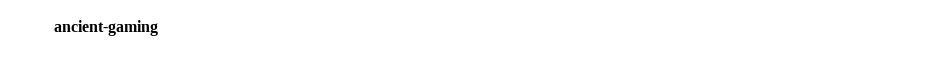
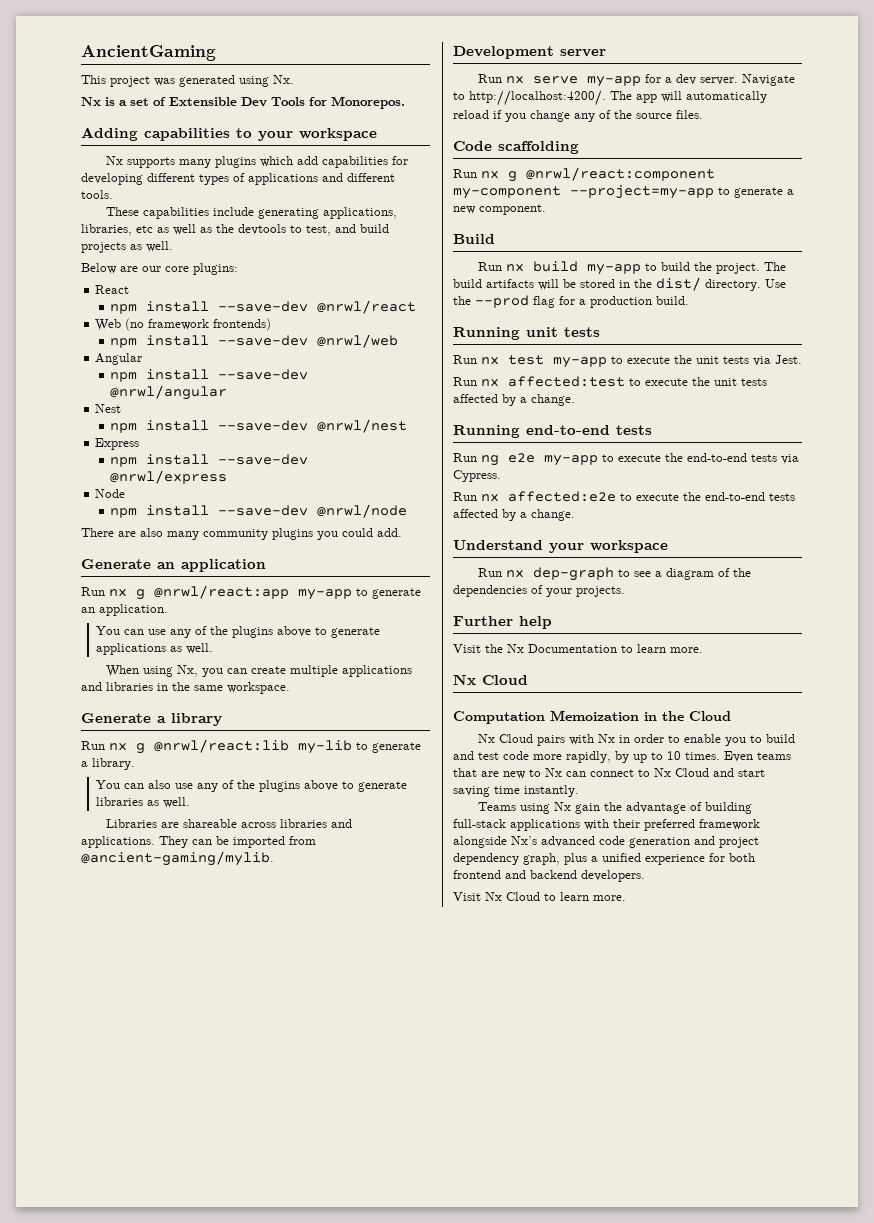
- ancient-gaming
+ AncientGaming
+ This project was generated using Nx.
+ Nx is a set of Extensible Dev Tools for Monorepos.
+ Adding capabilities to your workspace
+ Nx supports many plugins which add capabilities for developing different types of applications and different tools.
+ These capabilities include generating applications, libraries, etc as well as the devtools to test, and build projects as well.
+ Below are our core plugins:
+ React
+ npm install --save-dev @nrwl/react
+ Web (no framework frontends)
+ npm install --save-dev @nrwl/web
+ Angular
+ npm install --save-dev @nrwl/angular
+ Nest
+ npm install --save-dev @nrwl/nest
+ Express
+ npm install --save-dev @nrwl/express
+ Node
+ npm install --save-dev @nrwl/node
+ There are also many community plugins you could add.
+ Generate an application
+ Run nx g @nrwl/react:app my-app to generate an application.
+ You can use any of the plugins above to generate applications as well.
+ When using Nx, you can create multiple applications and libraries in the same workspace.
+ Generate a library
+ Run nx g @nrwl/react:lib my-lib to generate a library.
+ You can also use any of the plugins above to generate libraries as well.
+ Libraries are shareable across libraries and applications. They can be imported from @ancient-gaming/mylib.
+ Development server
+ Run nx serve my-app for a dev server. Navigate to http://localhost:4200/. The app will automatically reload if you change any of the source files.
+ Code scaffolding
+ Run nx g @nrwl/react:component my-component --project=my-app to generate a new component.
+ Build
+ Run nx build my-app to build the project. The build artifacts will be stored in the dist/ directory. Use the --prod flag for a production build.
+ Running unit tests
+ Run nx test my-app to execute the unit tests via Jest.
+ Run nx affected:test to execute the unit tests affected by a change.
+ Running end-to-end tests
+ Run ng e2e my-app to execute the end-to-end tests via Cypress.
+ Run nx affected:e2e to execute the end-to-end tests affected by a change.
+ Understand your workspace
+ Run nx dep-graph to see a diagram of the dependencies of your projects.
+ Further help
+ Visit the Nx Documentation to learn more.
+ Nx Cloud
+ Computation Memoization in the Cloud
+ Nx Cloud pairs with Nx in order to enable you to build and test code more rapidly, by up to 10 times. Even teams that are new to Nx can connect to Nx Cloud and start saving time instantly.
+ Teams using Nx gain the advantage of building full-stack applications with their preferred framework alongside Nx’s advanced code generation and project dependency graph, plus a unified experience for both frontend and backend developers.
+ Visit Nx Cloud to learn more.

